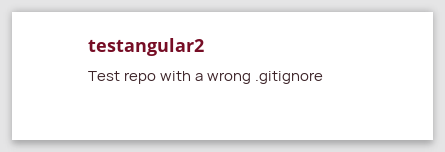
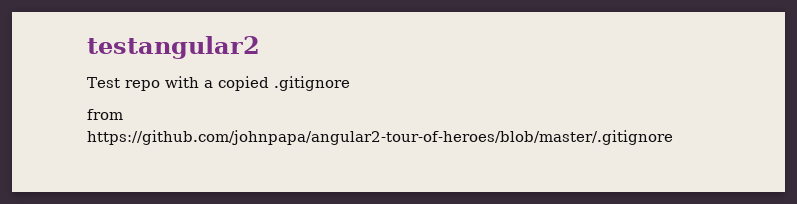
- Test repo with a wrong .gitignore
+ Test repo with a copied .gitignore
+ from https://github.com/johnpapa/angular2-tour-of-heroes/blob/master/.gitignore

